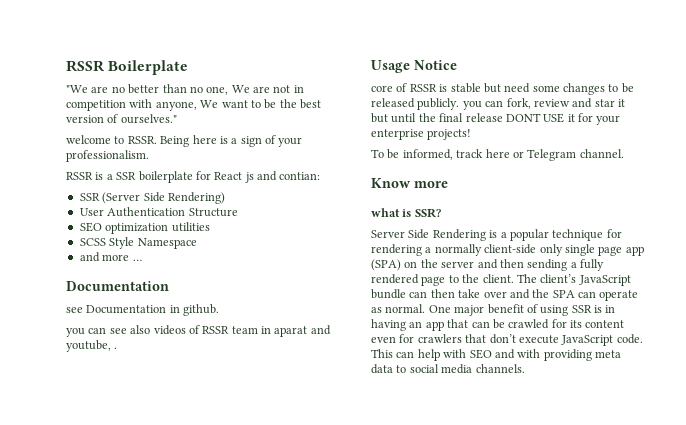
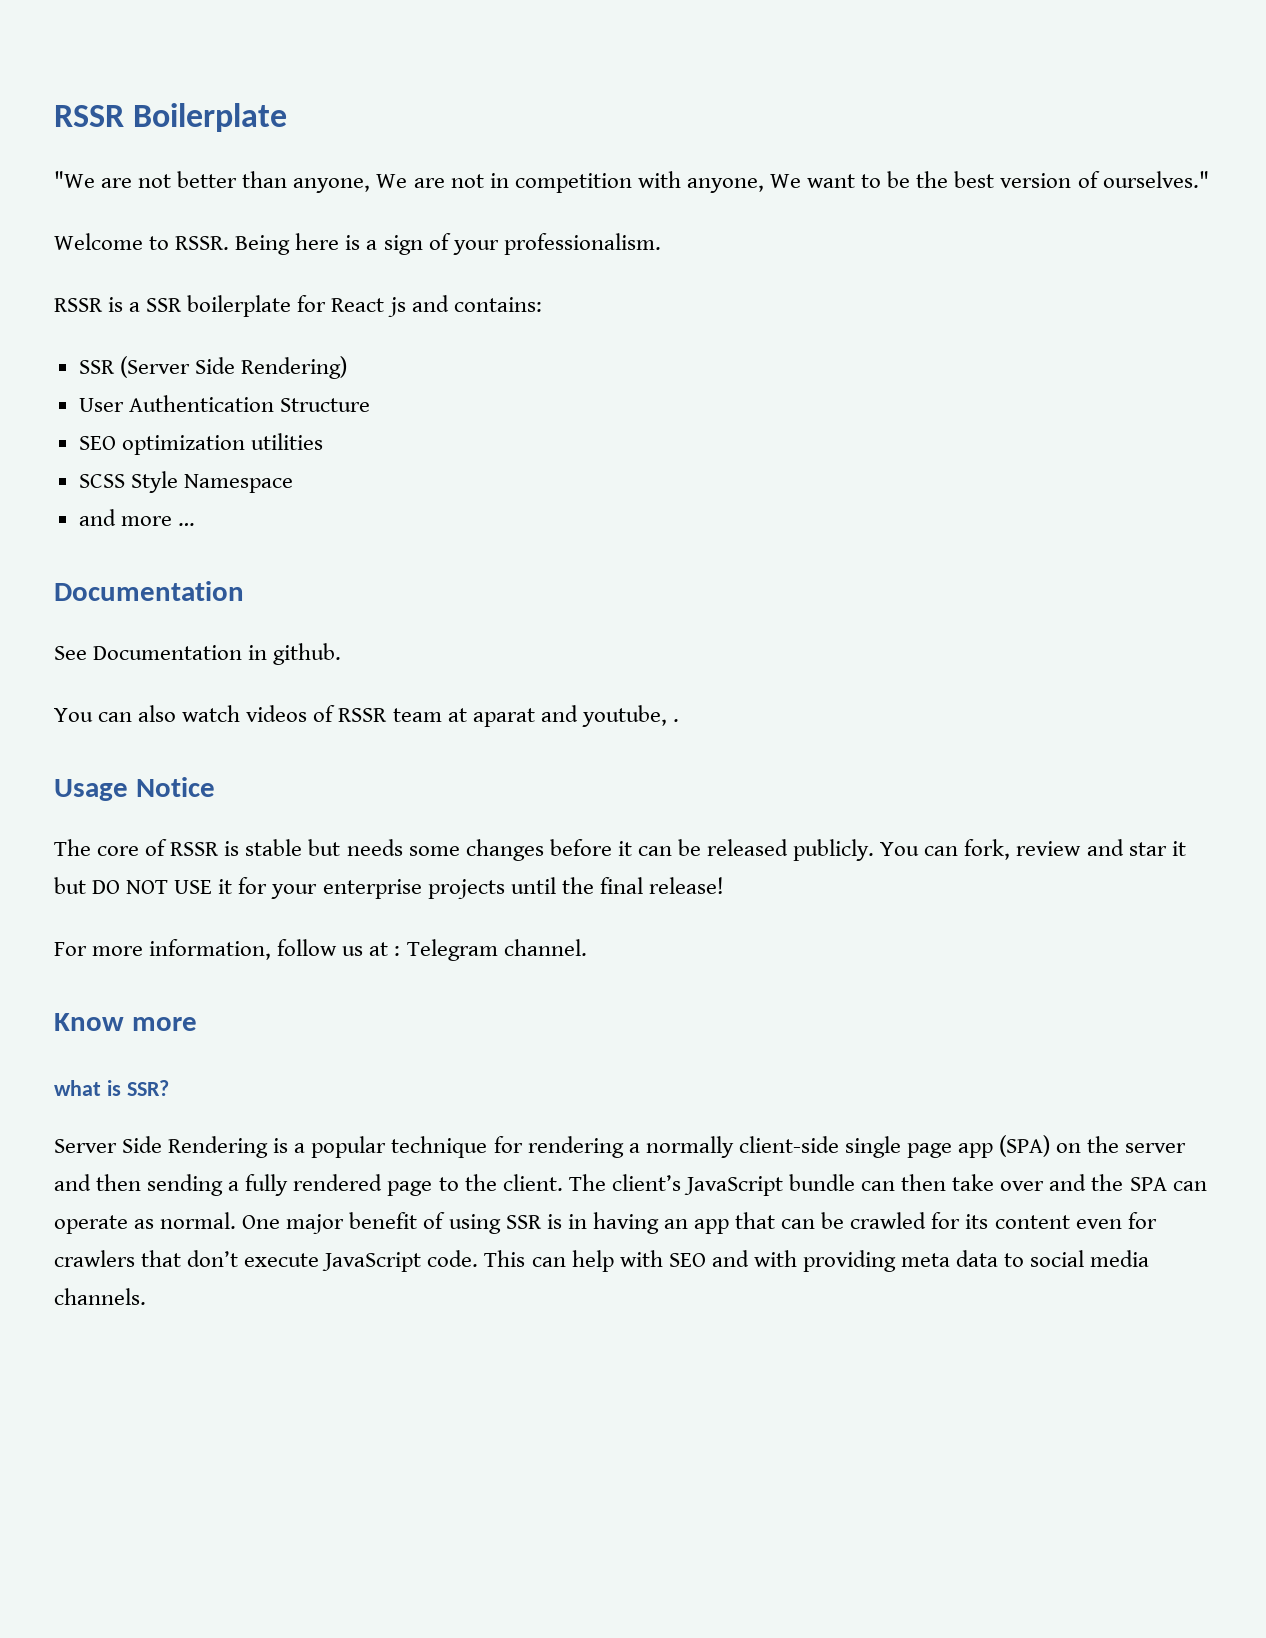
- "We are no better than no one, We are not in competition with anyone, We want to be the best version of ourselves."
+ "We are not better than anyone, We are not in competition with anyone, We want to be the best version of ourselves."
- welcome to RSSR.
+ Welcome to RSSR.
- RSSR is a SSR boilerplate for React js and contian:
+ RSSR is a SSR boilerplate for React js and contains:
- see Documentation in github.
+ See Documentation in github.
- you can see also videos of RSSR team in aparat and youtube, .
+ You can also watch videos of RSSR team at aparat and youtube, .
- core of RSSR is stable but need some changes to be released publicly. you can fork, review and star it but until the final release DONT USE it for your enterprise projects!
- To be informed, track here or Telegram channel.
+ The core of RSSR is stable but needs some changes before it can be released publicly. You can fork, review and star it but DO NOT USE it for your enterprise projects until the final release!
+ For more information, follow us at : Telegram channel.
- Server Side Rendering is a popular technique for rendering a normally client-side only single page app (SPA) on the server and then sending a fully rendered page to the client.
+ Server Side Rendering is a popular technique for rendering a normally client-side single page app (SPA) on the server and then sending a fully rendered page to the client.

